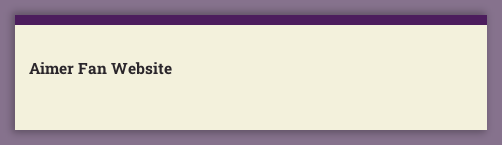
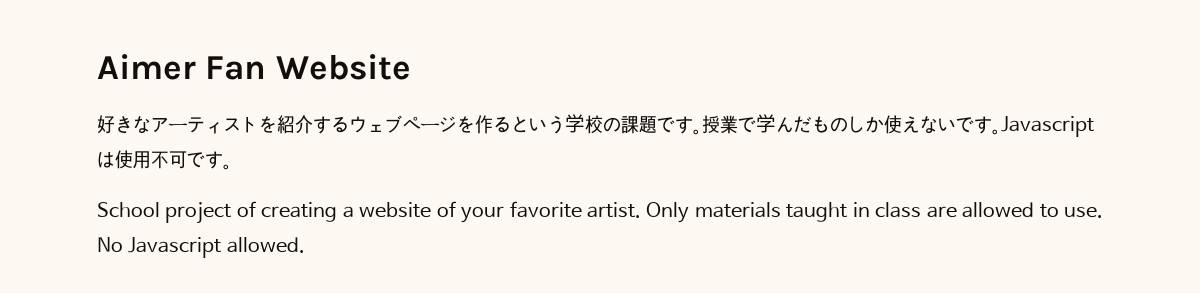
+ 好きなアーティストを紹介するウェブページを作るという学校の課題です。授業で学んだものしか使えないです。Javascriptは使用不可です。
+ School project of creating a website of your favorite artist. Only materials taught in class are allowed to use. No Javascript allowed.

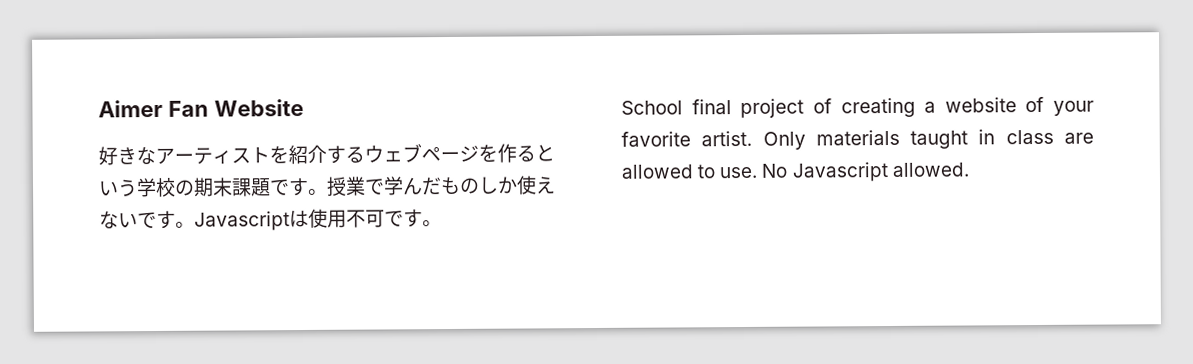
- 好きなアーティストを紹介するウェブページを作るという学校の課題です。
+ 好きなアーティストを紹介するウェブページを作るという学校の期末課題です。
- School project of creating a website of your favorite artist.
+ School final project of creating a website of your favorite artist.

